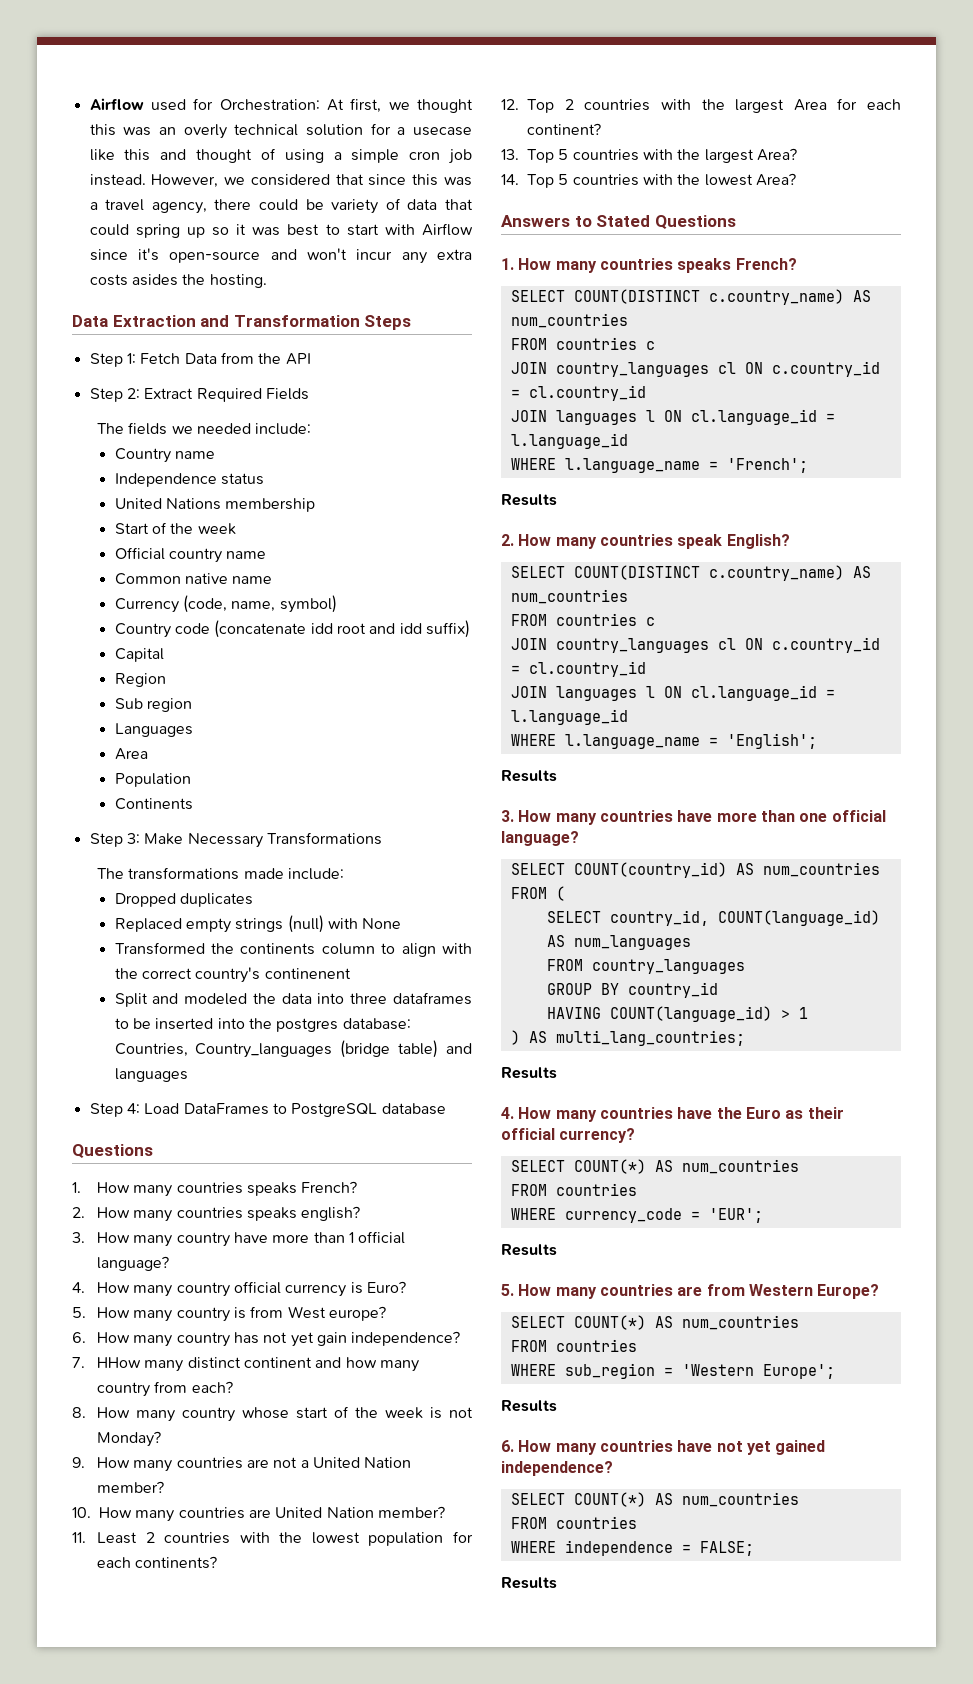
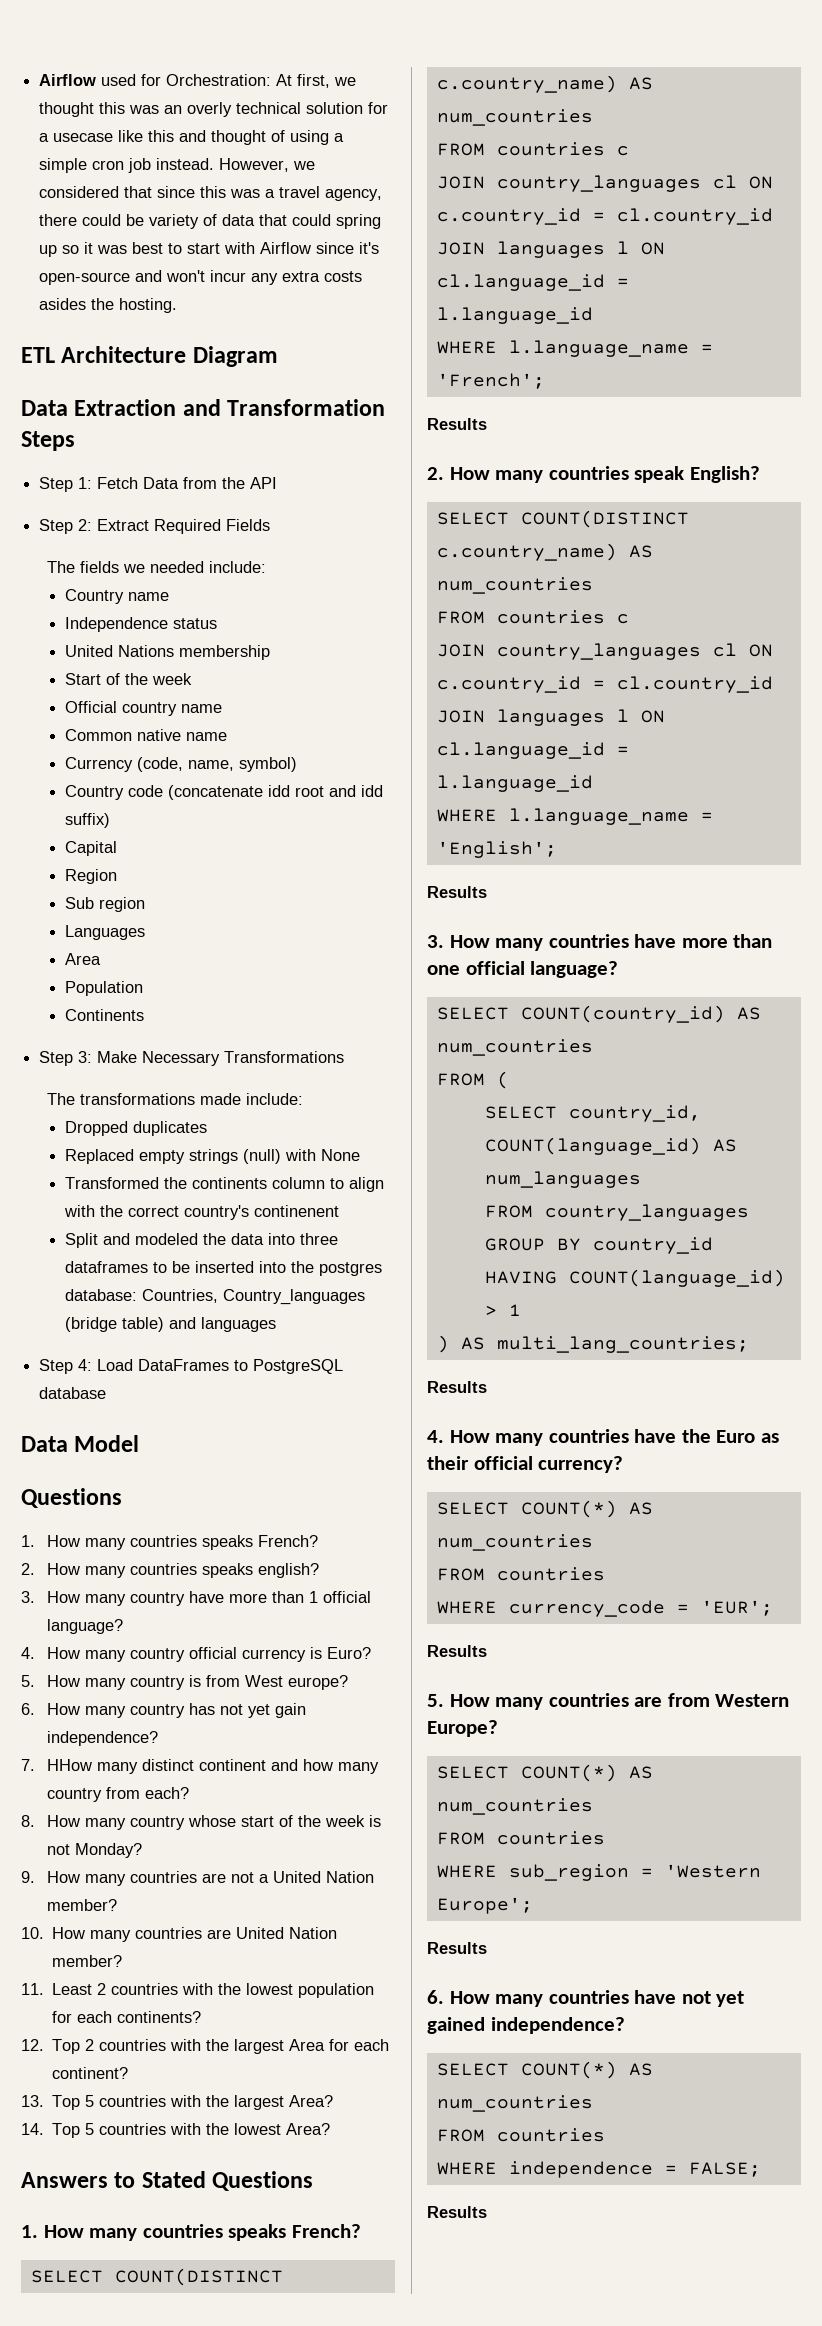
+ ETL Architecture Diagram
+ Data Model

